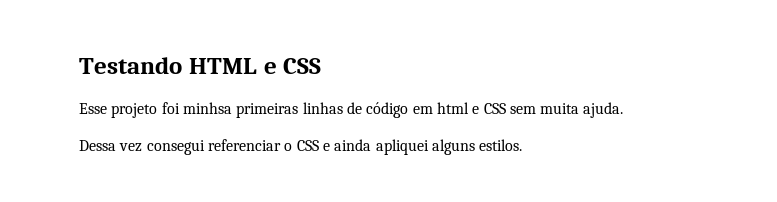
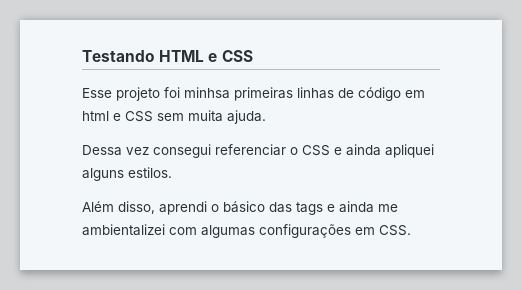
+ Além disso, aprendi o básico das tags e ainda me ambientalizei com algumas configurações em CSS.

